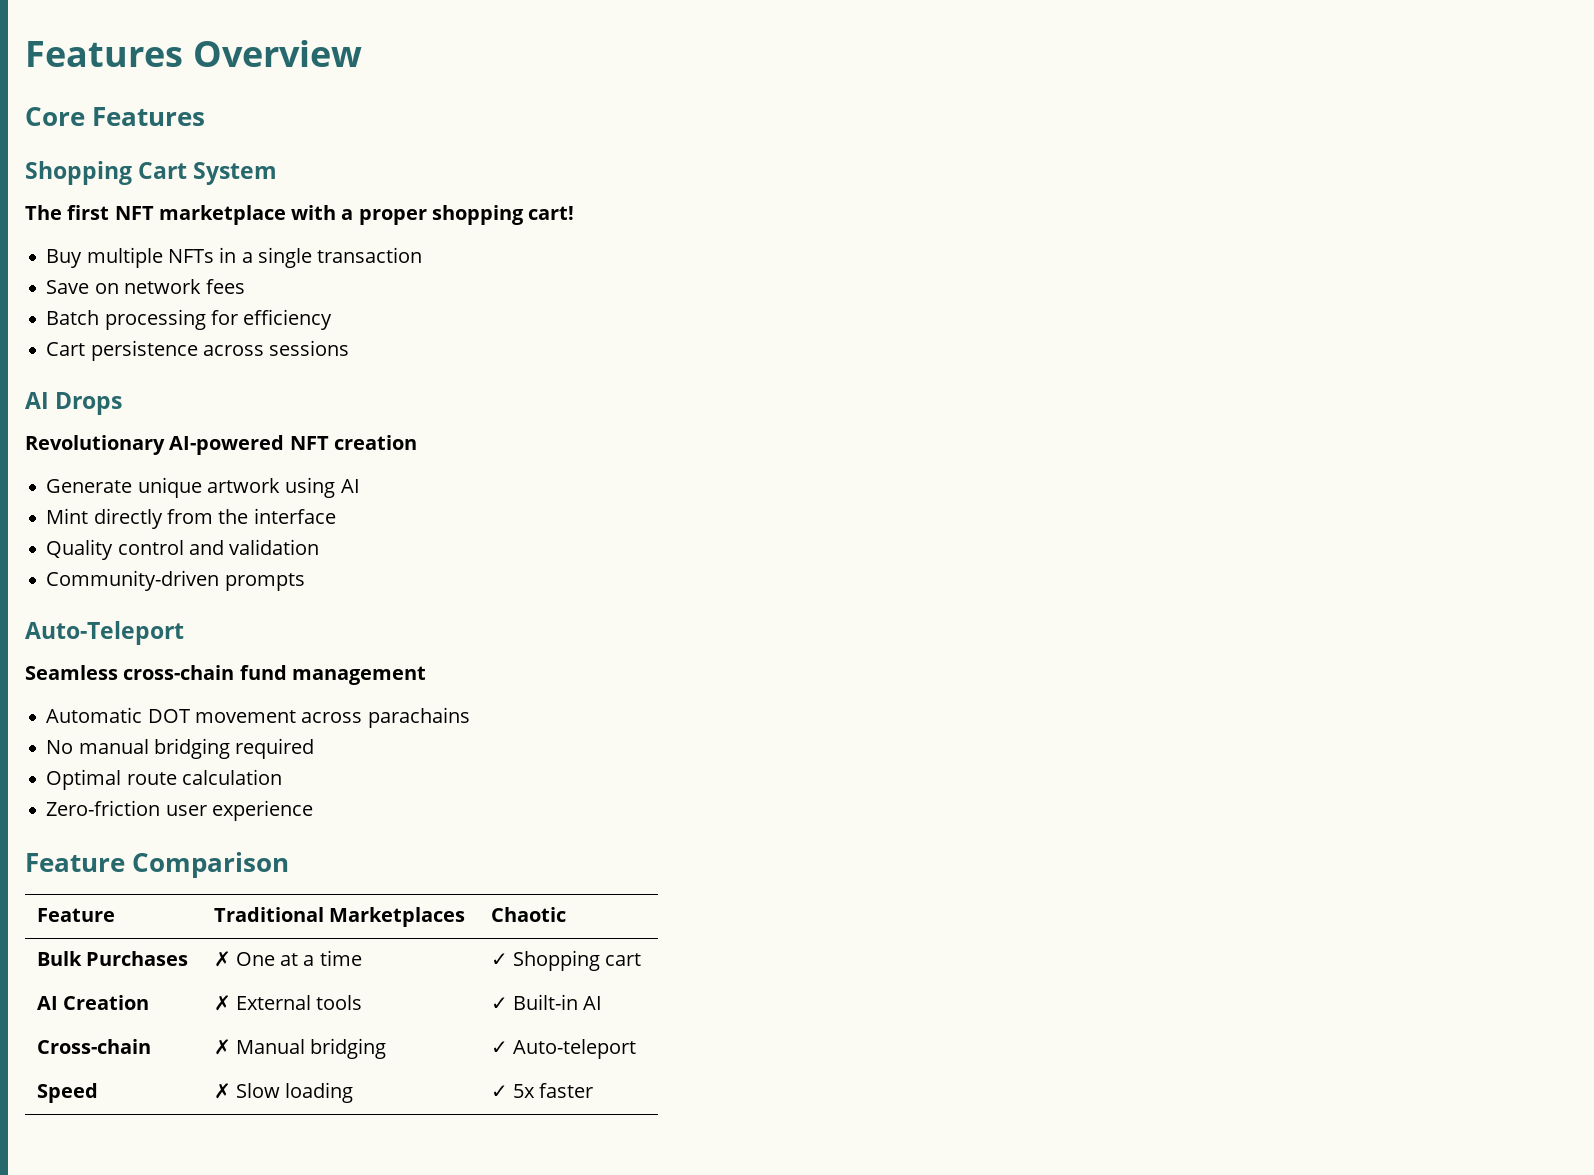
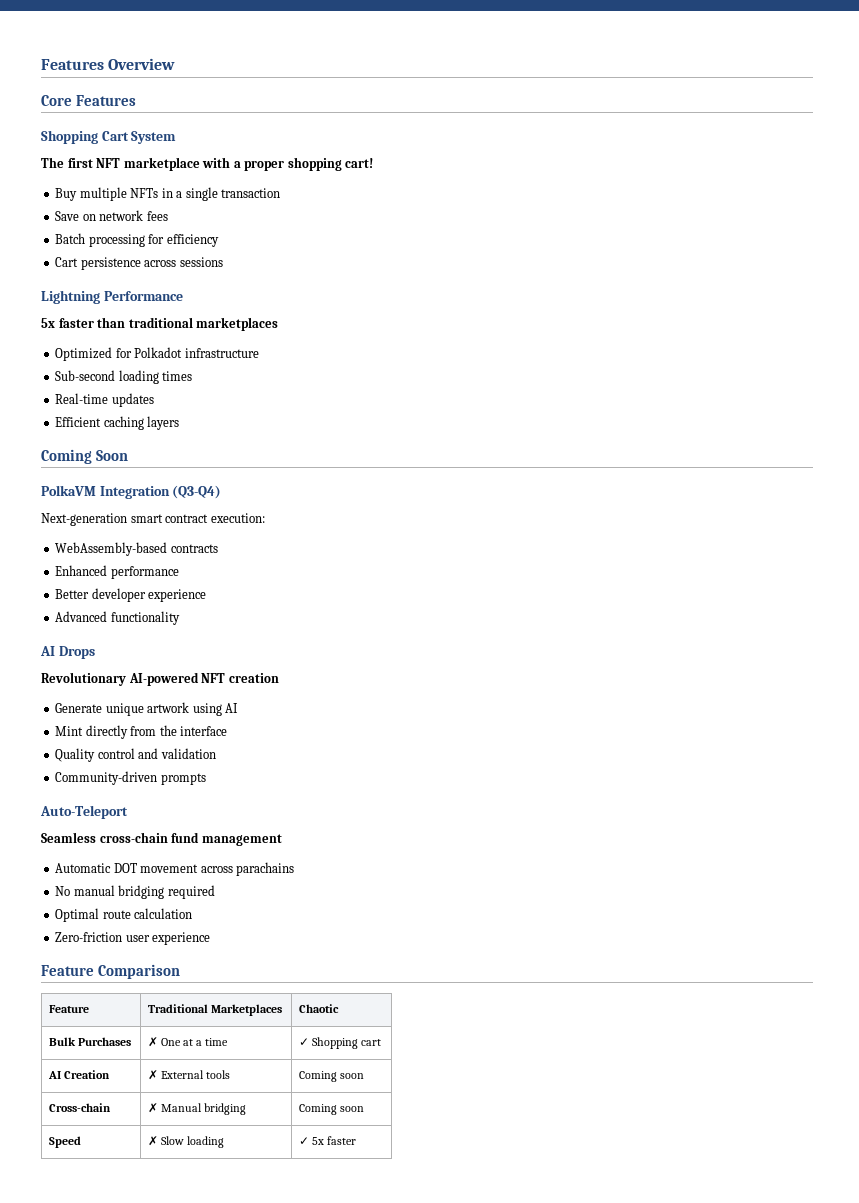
+ Lightning Performance
+ 5x faster than traditional marketplaces
+ Optimized for Polkadot infrastructure
+ Sub-second loading times
+ Real-time updates
+ Efficient caching layers
+ Coming Soon
+ PolkaVM Integration (Q3-Q4)
+ Next-generation smart contract execution:
+ WebAssembly-based contracts
+ Enhanced performance
+ Better developer experience
+ Advanced functionality
- AI Creation | ✗ External tools | ✓ Built-in AI
+ AI Creation | ✗ External tools | Coming soon
- Cross-chain | ✗ Manual bridging | ✓ Auto-teleport
+ Cross-chain | ✗ Manual bridging | Coming soon

